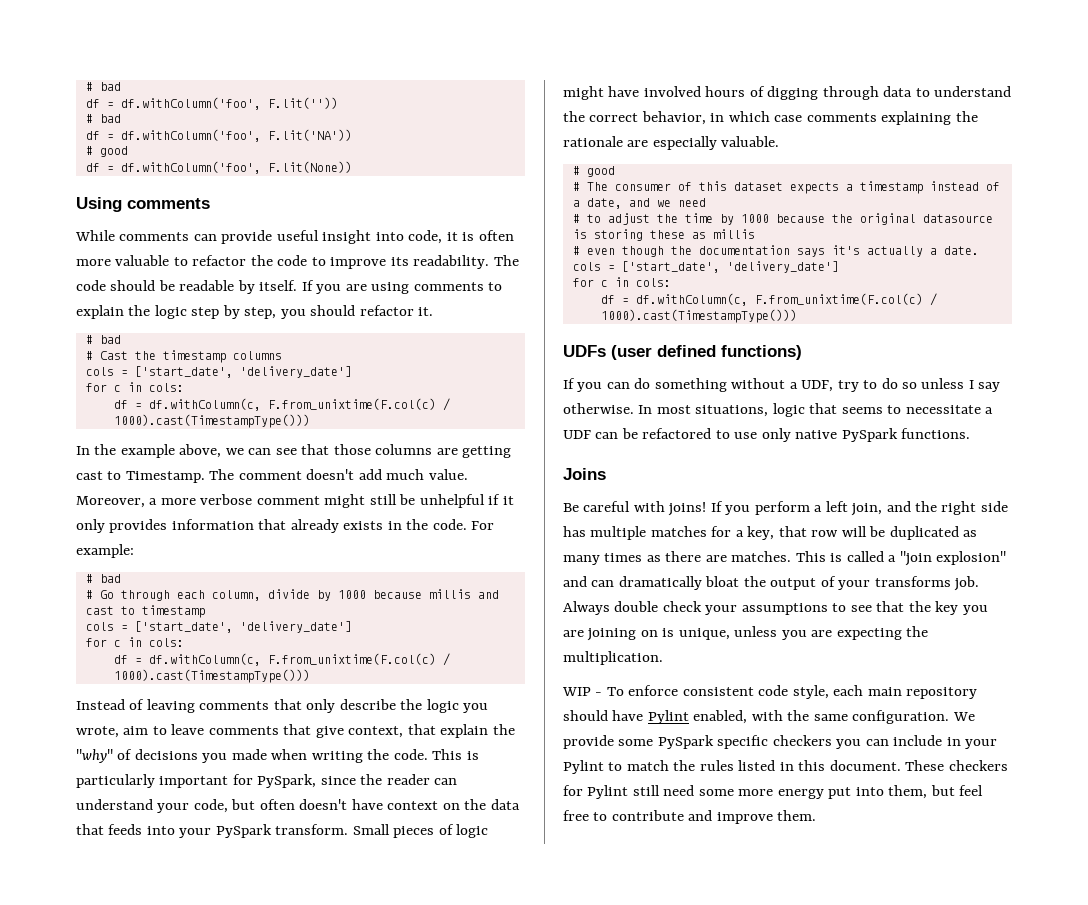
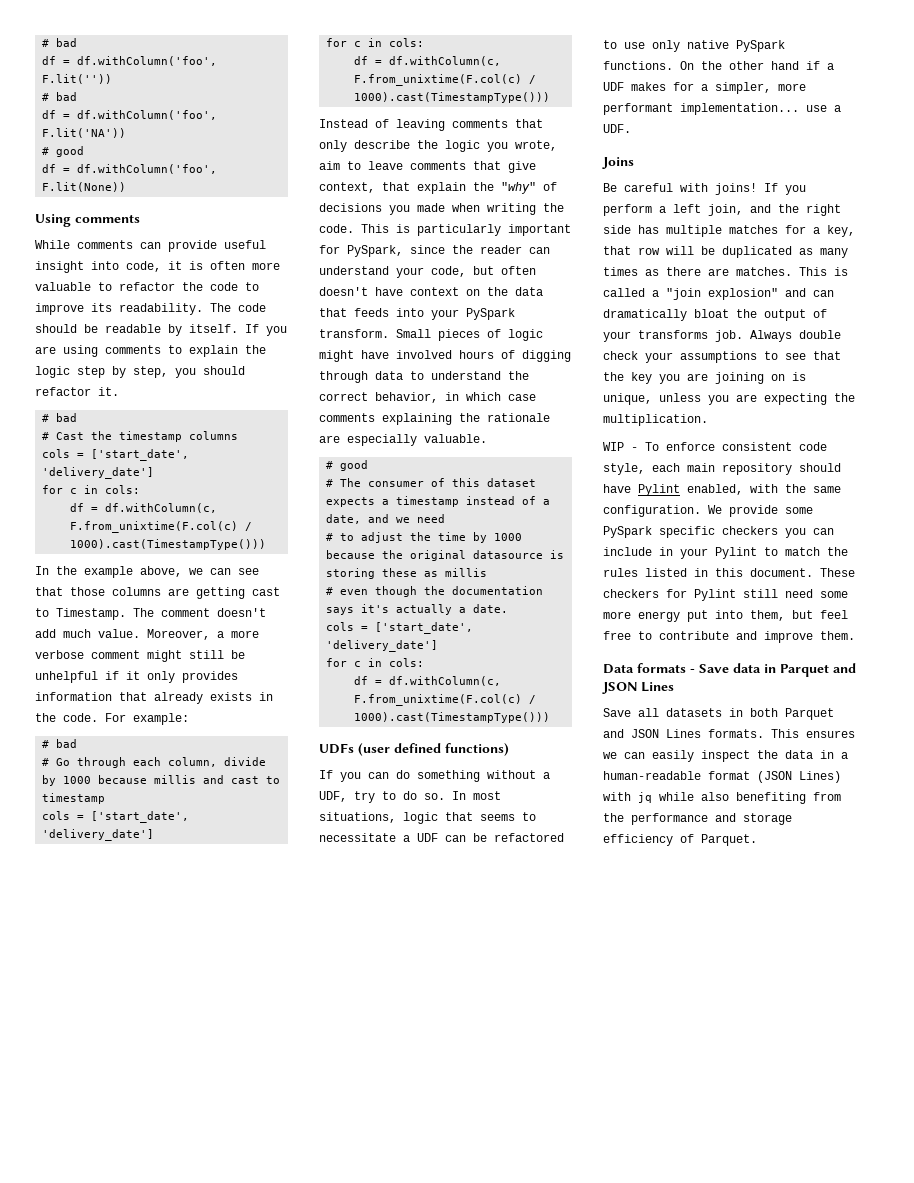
- If you can do something without a UDF, try to do so unless I say otherwise.
+ If you can do something without a UDF, try to do so.
+ On the other hand if a UDF makes for a simpler, more performant implementation... use a UDF.
+ Data formats - Save data in Parquet and JSON Lines
+ Save all datasets in both Parquet and JSON Lines formats. This ensures we can easily inspect the data in a human-readable format (JSON Lines) with jq while also benefiting from the performance and storage efficiency of Parquet.

